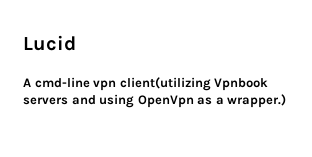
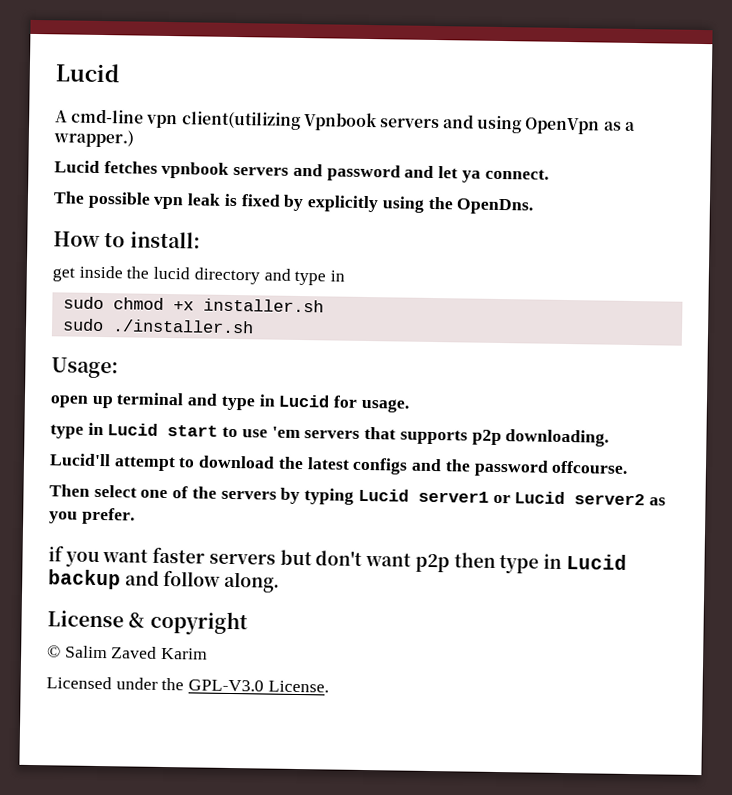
+ Lucid fetches vpnbook servers and password and let ya connect.
+ The possible vpn leak is fixed by explicitly using the OpenDns.
+ How to install:
+ get inside the lucid directory and type in
+ sudo chmod +x installer.sh
+ sudo ./installer.sh
+ Usage:
+ open up terminal and type in Lucid for usage.
+ type in Lucid start to use 'em servers that supports p2p downloading.
+ Lucid'll attempt to download the latest configs and the password offcourse.
+ Then select one of the servers by typing Lucid server1 or Lucid server2 as you prefer.
+ if you want faster servers but don't want p2p then type in Lucid backup and follow along.
+ License & copyright
+ © Salim Zaved Karim
+ Licensed under the GPL-V3.0 License.

